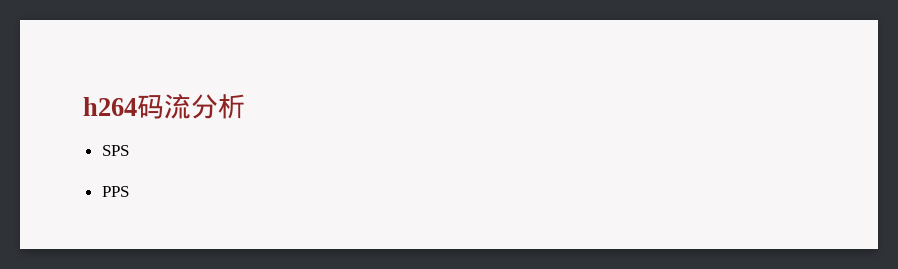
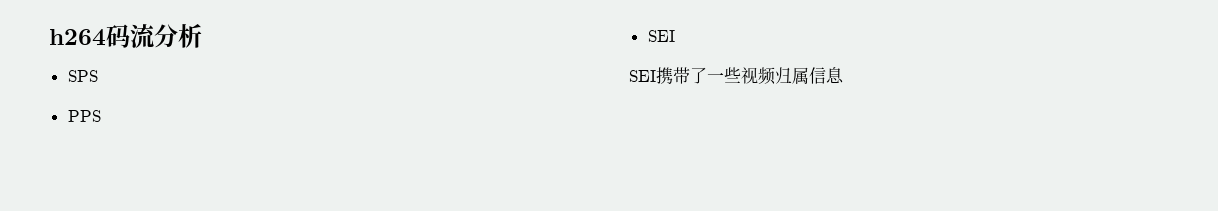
  PPS
+ SEI
+ SEI携带了一些视频归属信息

